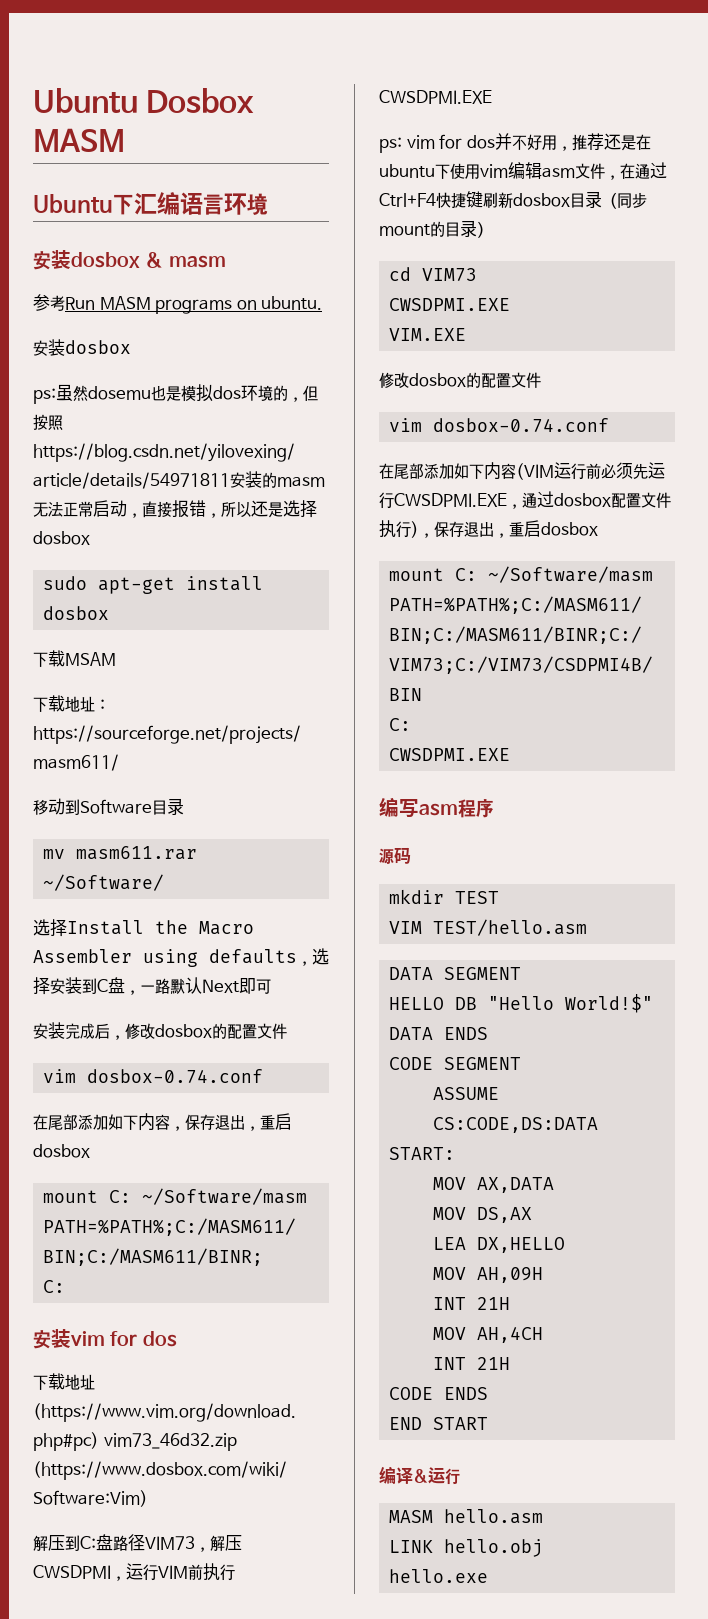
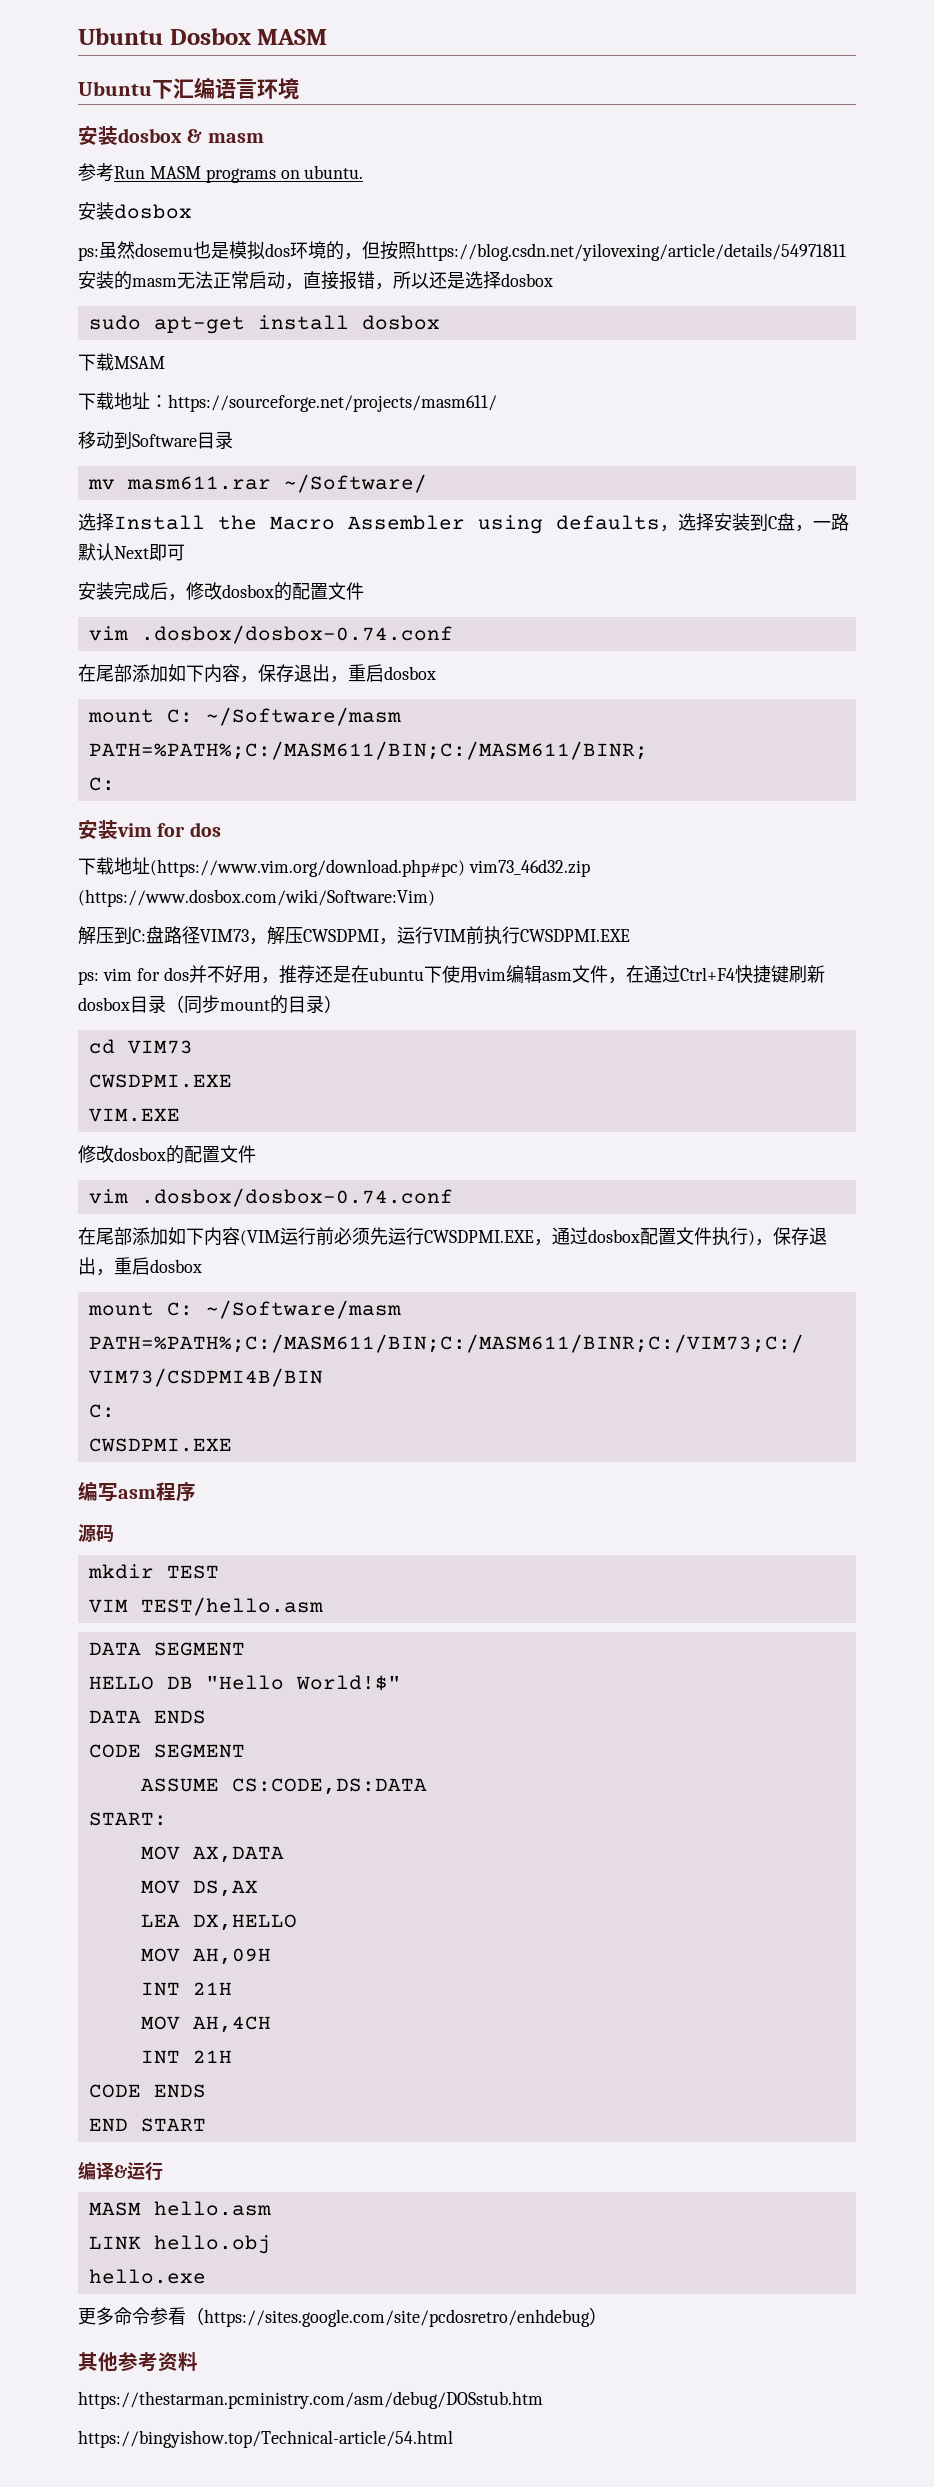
  安装完成后，修改dosbox的配置文件
- vim dosbox-0.74.conf
+ vim .dosbox/dosbox-0.74.conf
  VIM.EXE
  修改dosbox的配置文件
- vim dosbox-0.74.conf
+ vim .dosbox/dosbox-0.74.conf
+ 更多命令参看（https://sites.google.com/site/pcdosretro/enhdebug）
+ 其他参考资料
+ https://thestarman.pcministry.com/asm/debug/DOSstub.htm
+ https://bingyishow.top/Technical-article/54.html

